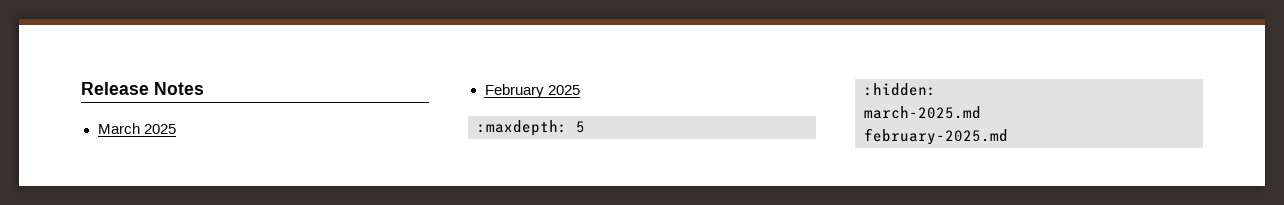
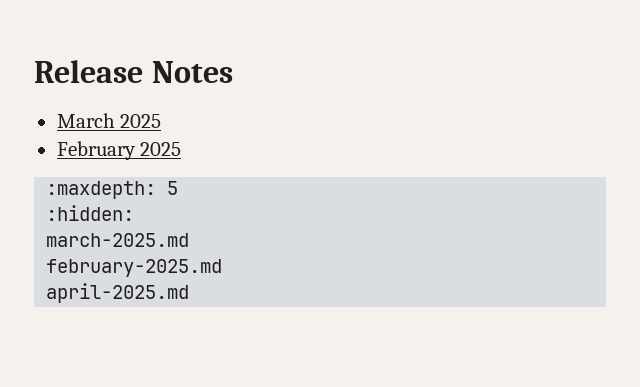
+ april-2025.md

